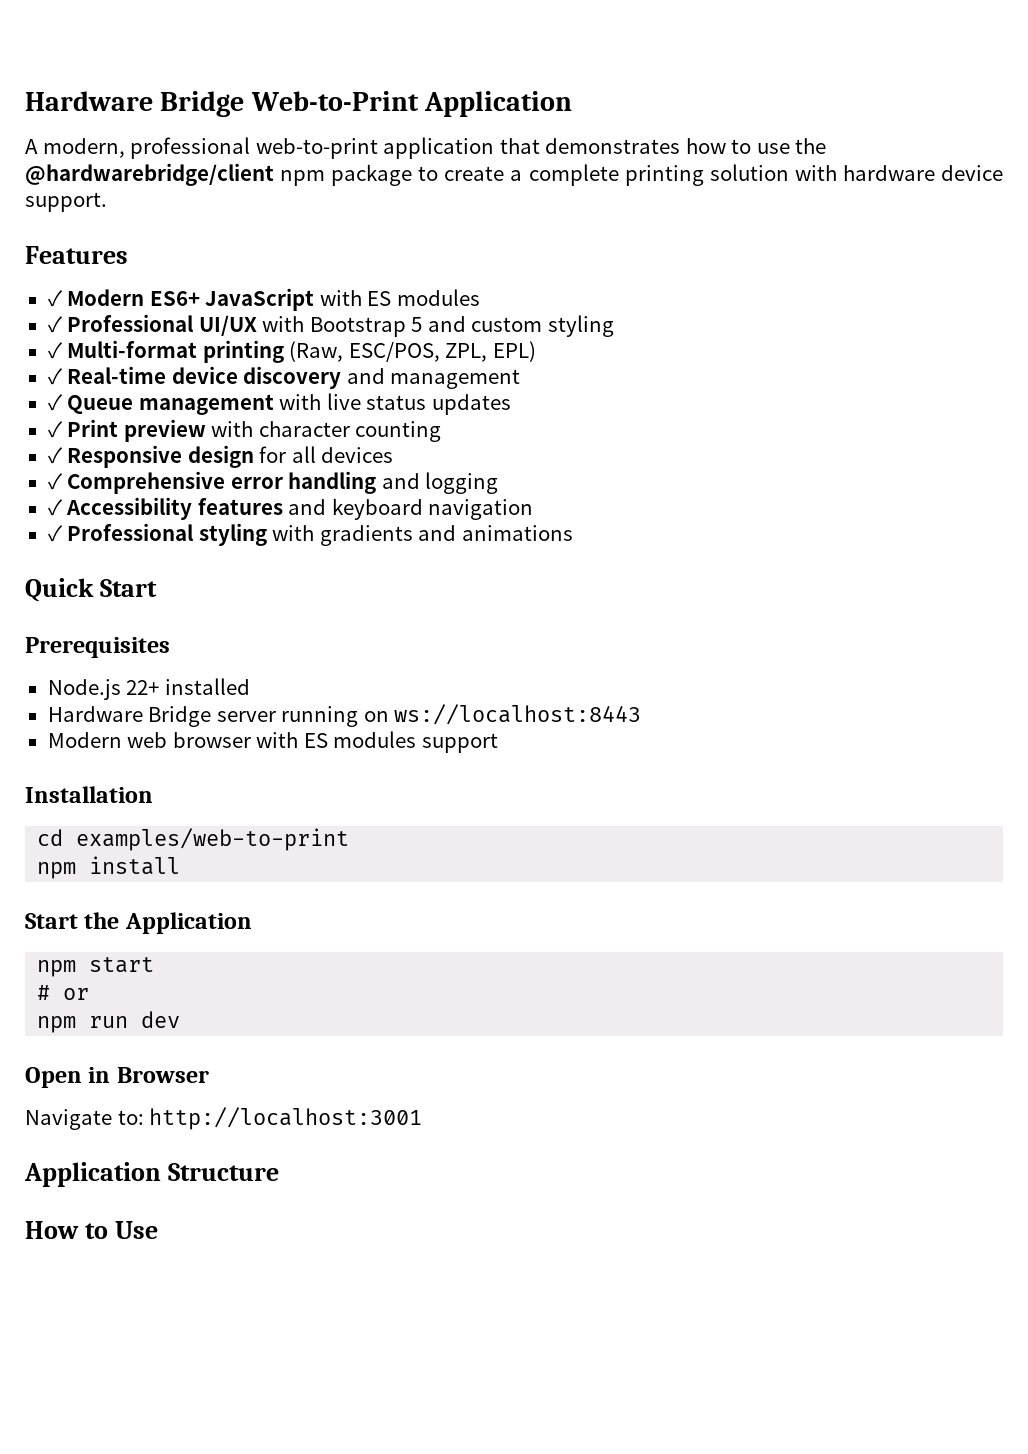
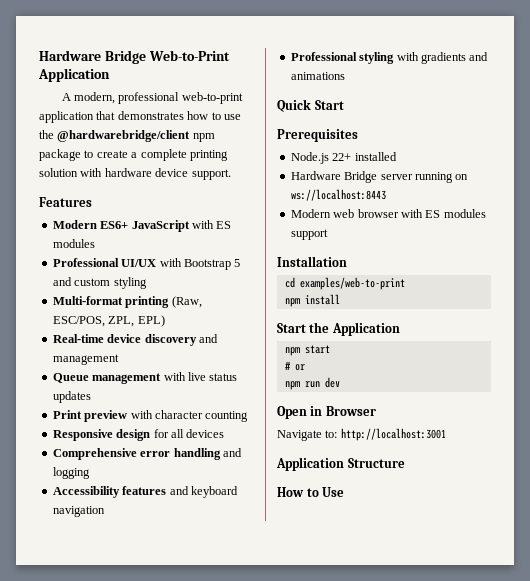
- ✓ Modern ES6+ JavaScript with ES modules
+ Modern ES6+ JavaScript with ES modules
- ✓ Professional UI/UX with Bootstrap 5 and custom styling
+ Professional UI/UX with Bootstrap 5 and custom styling
- ✓ Multi-format printing (Raw, ESC/POS, ZPL, EPL)
+ Multi-format printing (Raw, ESC/POS, ZPL, EPL)
- ✓ Real-time device discovery and management
+ Real-time device discovery and management
- ✓ Queue management with live status updates
+ Queue management with live status updates
- ✓ Print preview with character counting
+ Print preview with character counting
- ✓ Responsive design for all devices
+ Responsive design for all devices
- ✓ Comprehensive error handling and logging
+ Comprehensive error handling and logging
- ✓ Accessibility features and keyboard navigation
+ Accessibility features and keyboard navigation
- ✓ Professional styling with gradients and animations
+ Professional styling with gradients and animations

